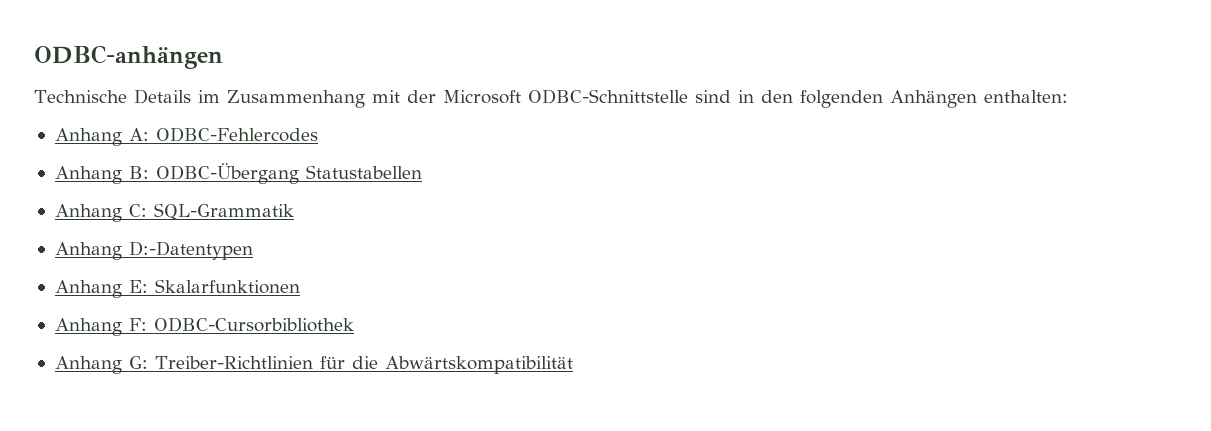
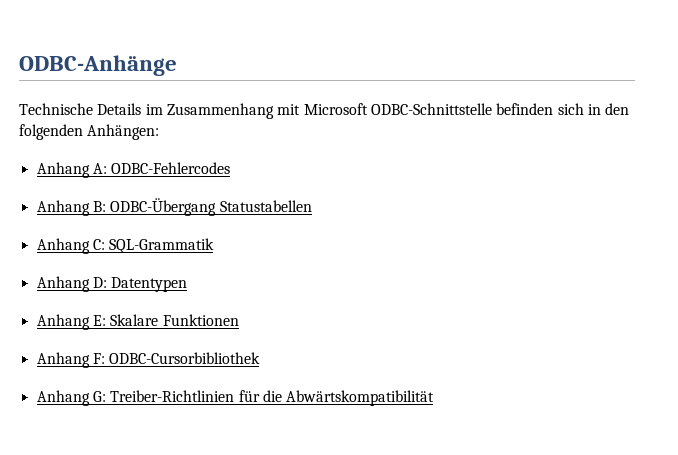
- ODBC-anhängen
+ ODBC-Anhänge
- Technische Details im Zusammenhang mit der Microsoft ODBC-Schnittstelle sind in den folgenden Anhängen enthalten:
+ Technische Details im Zusammenhang mit Microsoft ODBC-Schnittstelle befinden sich in den folgenden Anhängen:
- Anhang D:-Datentypen
+ Anhang D: Datentypen
- Anhang E: Skalarfunktionen
+ Anhang E: Skalare Funktionen

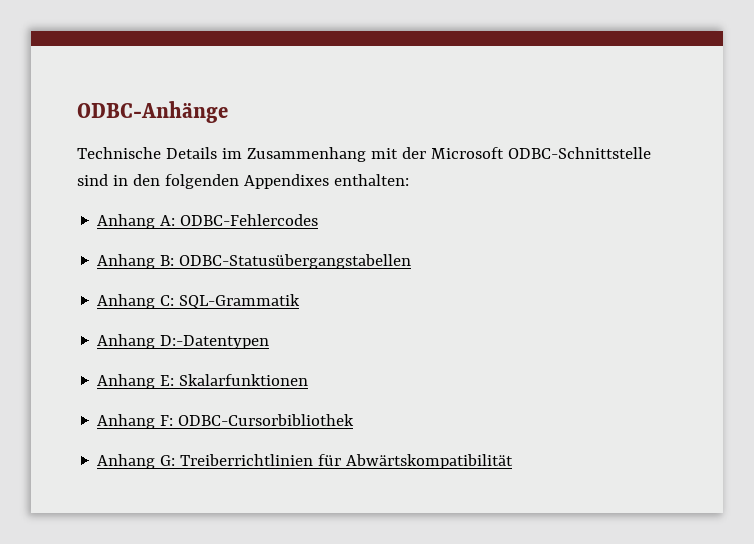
- Technische Details im Zusammenhang mit Microsoft ODBC-Schnittstelle befinden sich in den folgenden Anhängen:
+ Technische Details im Zusammenhang mit der Microsoft ODBC-Schnittstelle sind in den folgenden Appendixes enthalten:
- Anhang B: ODBC-Übergang Statustabellen
+ Anhang B: ODBC-Statusübergangstabellen
- Anhang D: Datentypen
+ Anhang D:-Datentypen
- Anhang E: Skalare Funktionen
+ Anhang E: Skalarfunktionen
- Anhang G: Treiber-Richtlinien für die Abwärtskompatibilität
+ Anhang G: Treiberrichtlinien für Abwärtskompatibilität

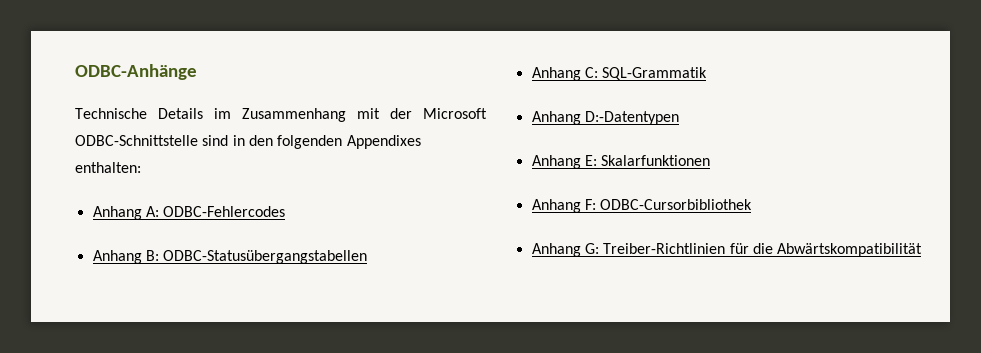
- Anhang G: Treiberrichtlinien für Abwärtskompatibilität
+ Anhang G: Treiber-Richtlinien für die Abwärtskompatibilität

